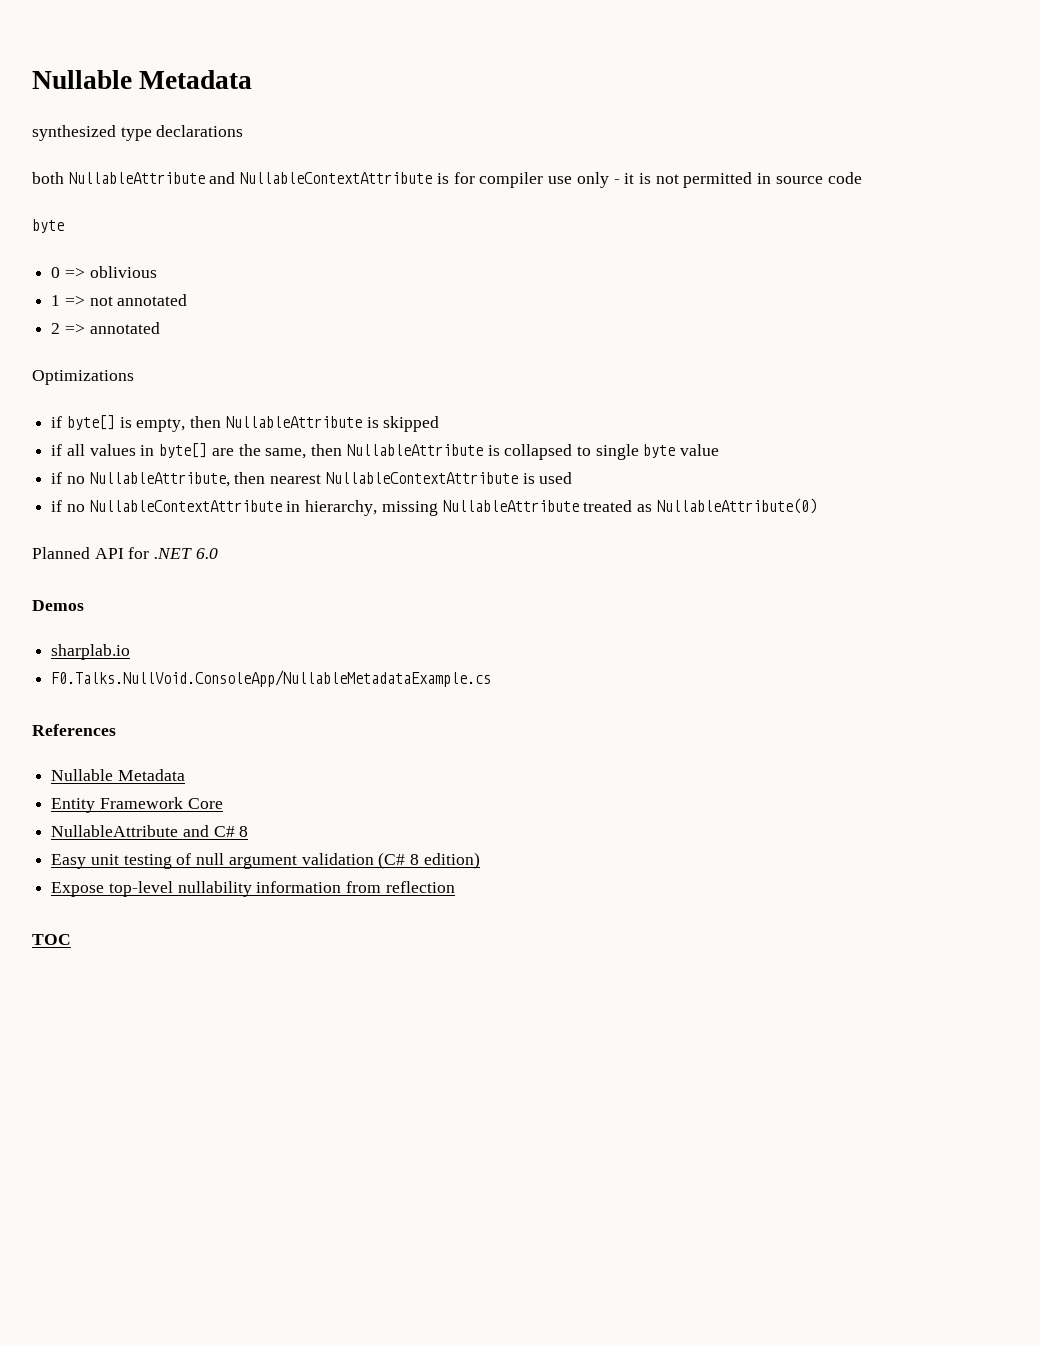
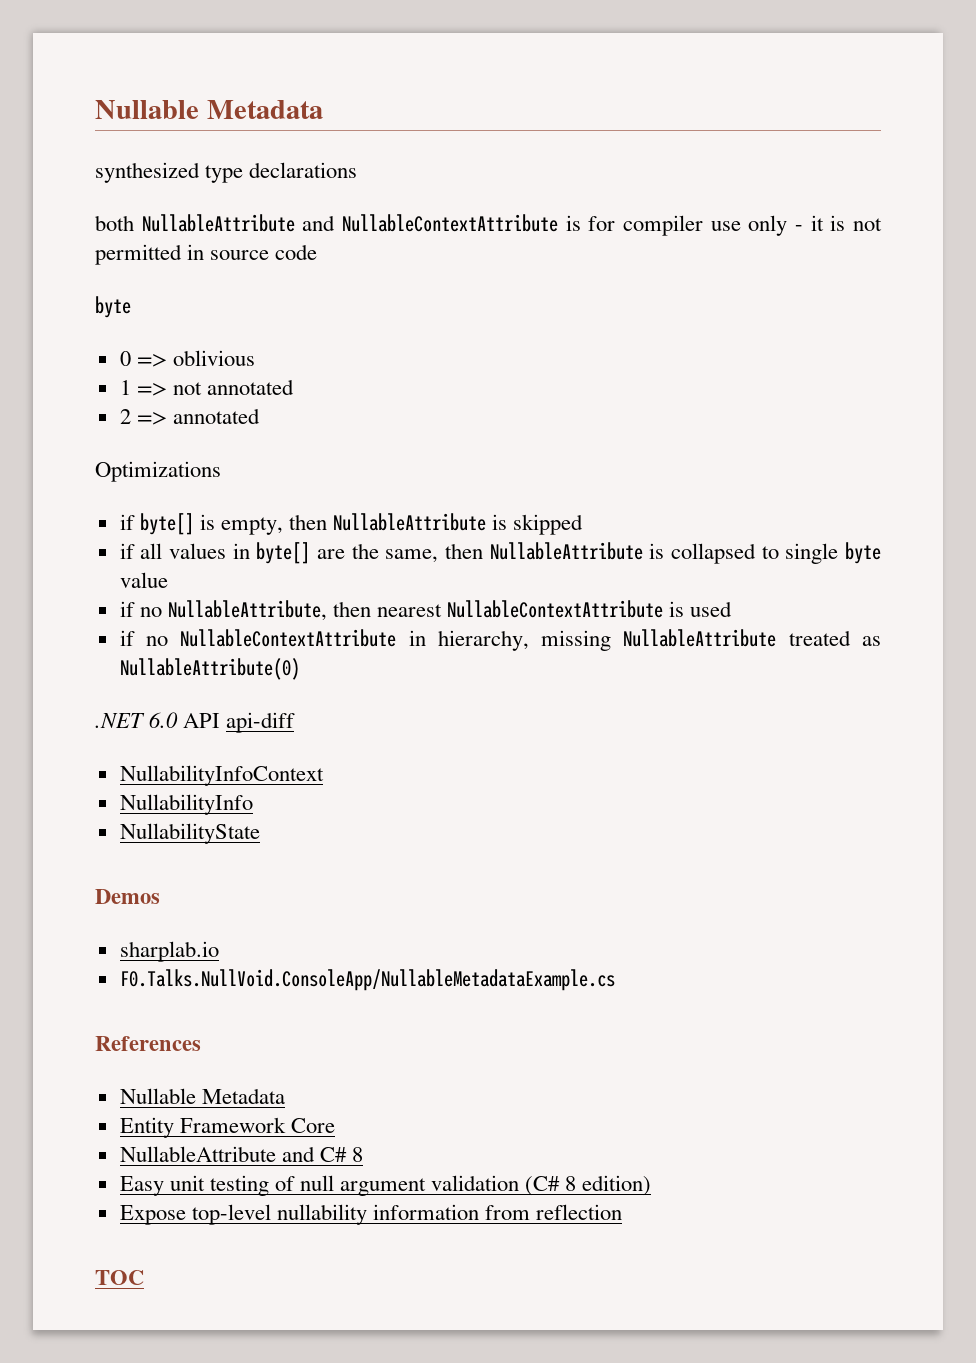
- Planned API for .NET 6.0
+ .NET 6.0 API api-diff
+ NullabilityInfoContext
+ NullabilityInfo
+ NullabilityState

